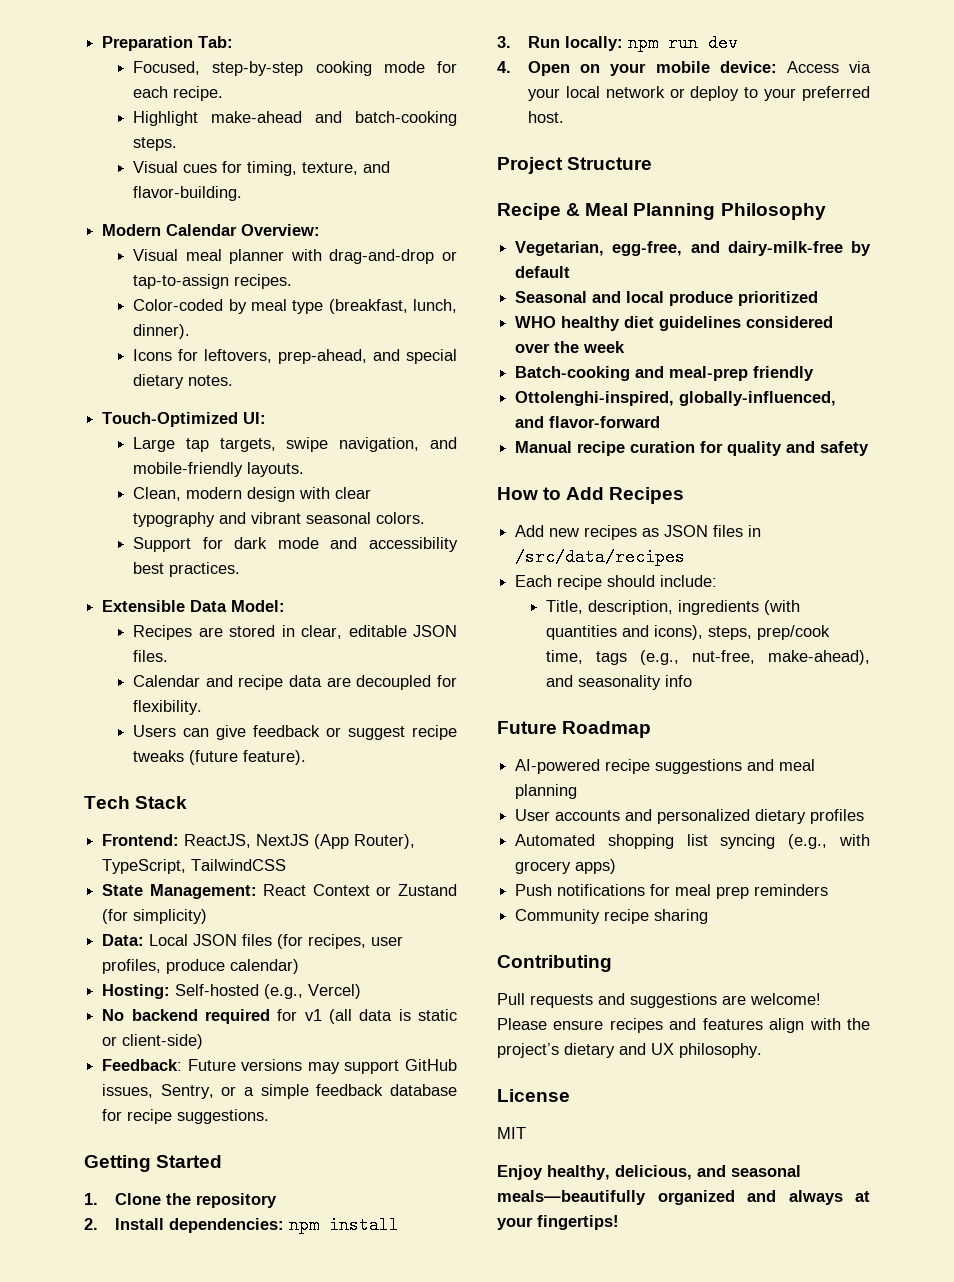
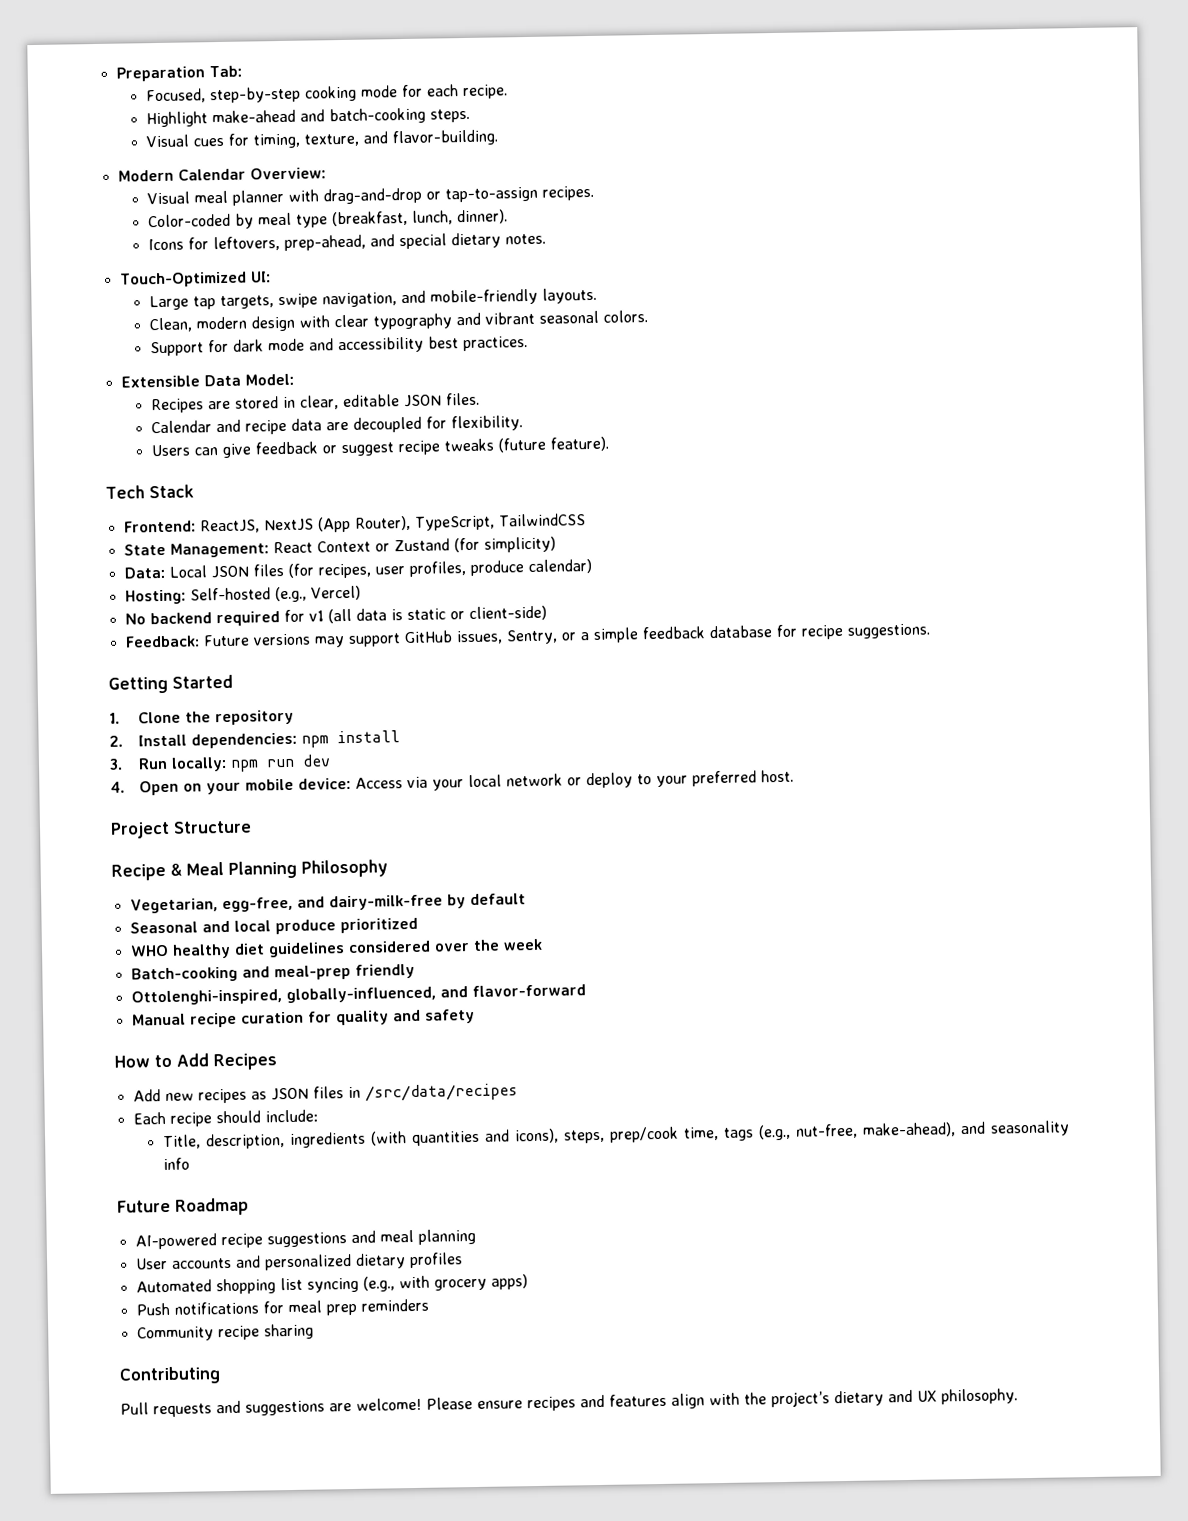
- License
- MIT
- Enjoy healthy, delicious, and seasonal meals—beautifully organized and always at your fingertips!

